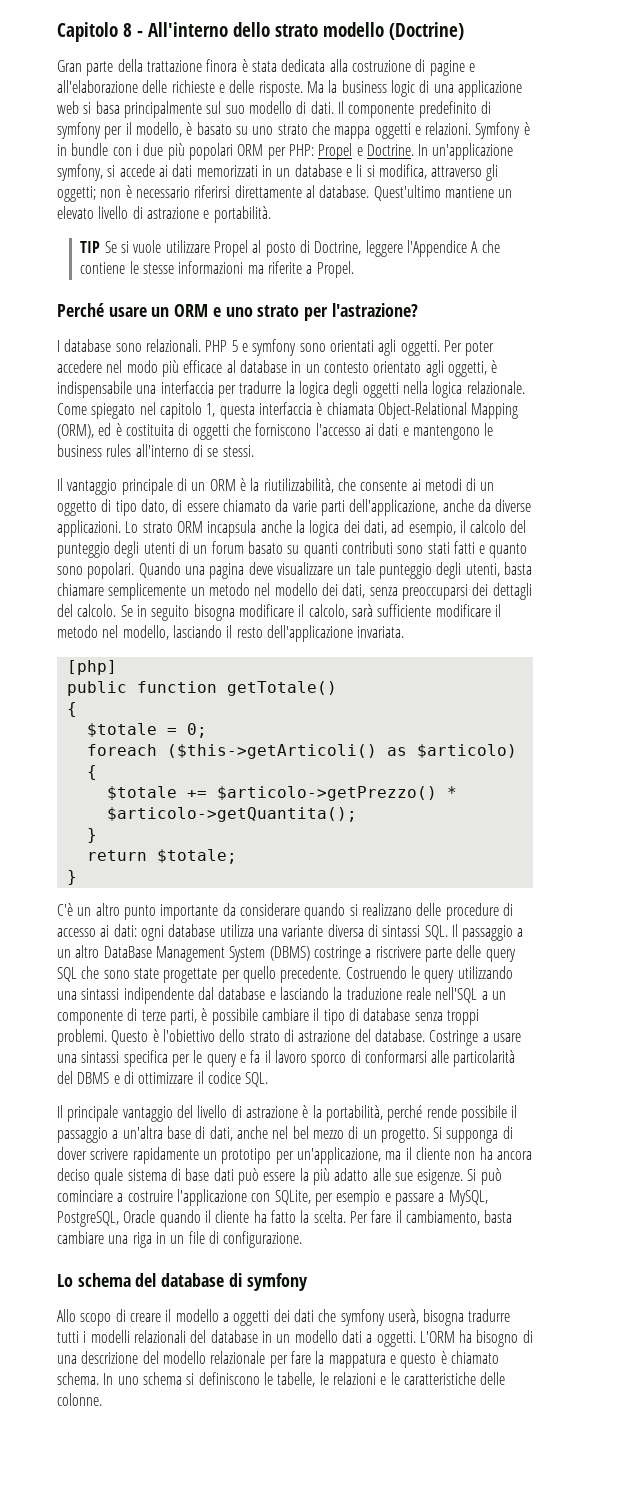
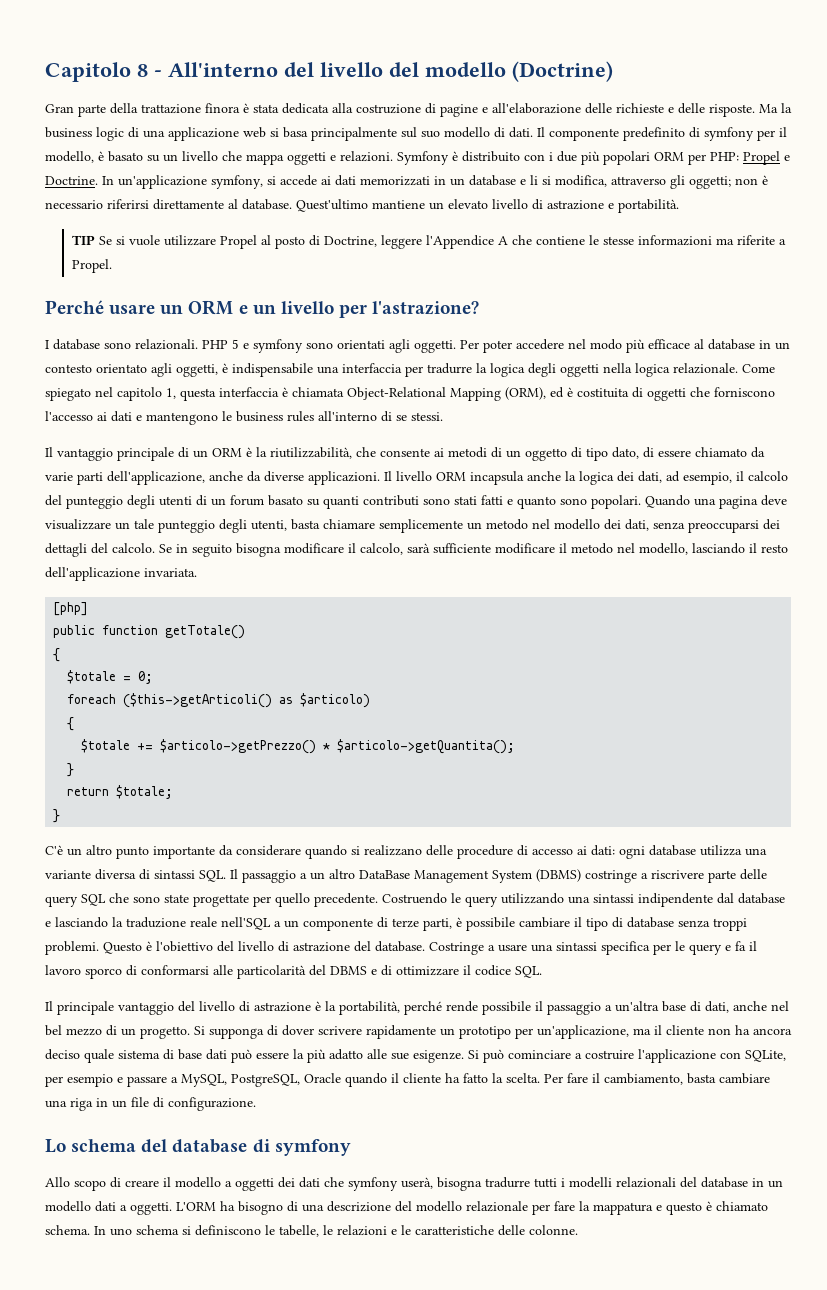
- Capitolo 8 - All'interno dello strato modello (Doctrine)
+ Capitolo 8 - All'interno del livello del modello (Doctrine)
- Il componente predefinito di symfony per il modello, è basato su uno strato che mappa oggetti e relazioni.
+ Il componente predefinito di symfony per il modello, è basato su un livello che mappa oggetti e relazioni.
- Symfony è in bundle con i due più popolari ORM per PHP: Propel e Doctrine.
+ Symfony è distribuito con i due più popolari ORM per PHP: Propel e Doctrine.
- Perché usare un ORM e uno strato per l'astrazione?
+ Perché usare un ORM e un livello per l'astrazione?
- Lo strato ORM incapsula anche la logica dei dati, ad esempio, il calcolo del punteggio degli utenti di un forum basato su quanti contributi sono stati fatti e quanto sono popolari.
+ Il livello ORM incapsula anche la logica dei dati, ad esempio, il calcolo del punteggio degli utenti di un forum basato su quanti contributi sono stati fatti e quanto sono popolari.
- Questo è l'obiettivo dello strato di astrazione del database.
+ Questo è l'obiettivo del livello di astrazione del database.

